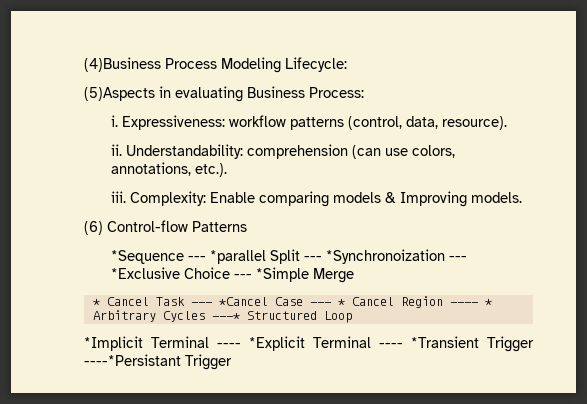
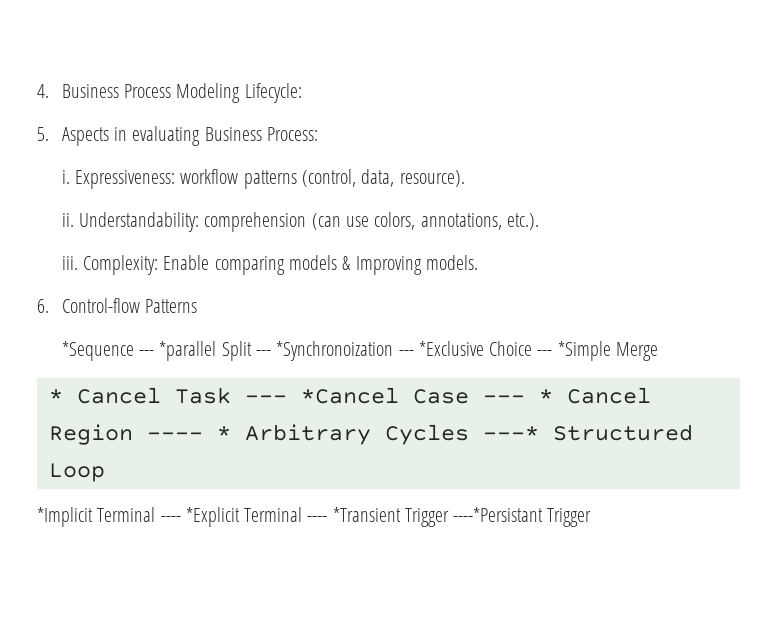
- (4)Business Process Modeling Lifecycle:
+ 4. Business Process Modeling Lifecycle:
- (5)Aspects in evaluating Business Process:
+ 5. Aspects in evaluating Business Process:
- (6) Control-flow Patterns
+ 6. Control-flow Patterns

